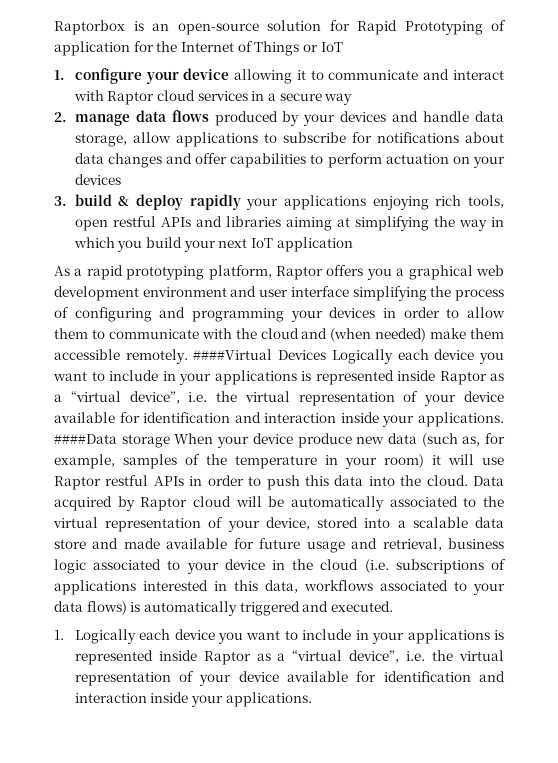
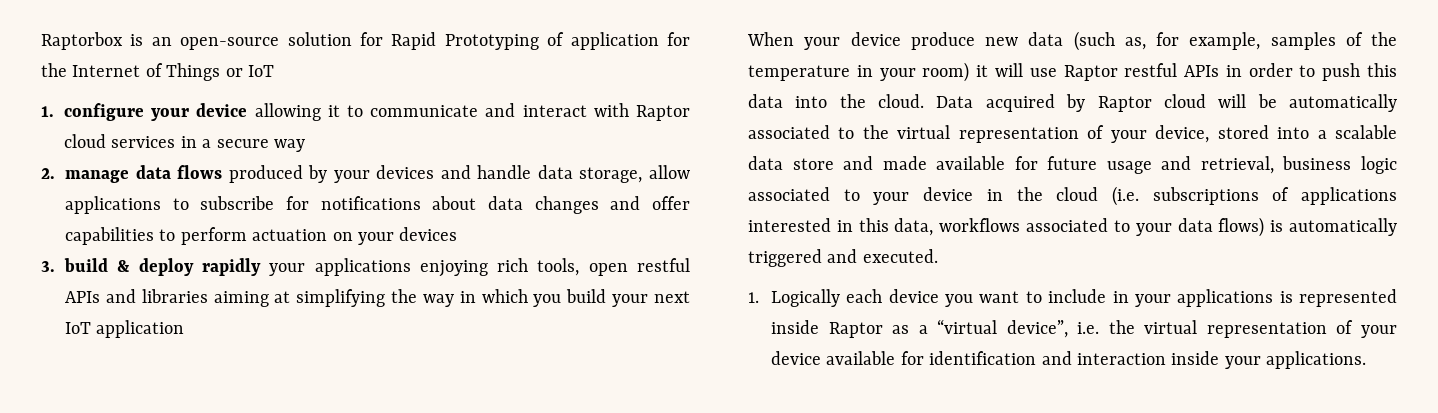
- As a rapid prototyping platform, Raptor offers you a graphical web development environment and user interface simplifying the process of configuring and programming your devices in order to allow them to communicate with the cloud and (when needed) make them accessible remotely. ####Virtual Devices Logically each device you want to include in your applications is represented inside Raptor as a “virtual device”, i.e. the virtual representation of your device available for identification and interaction inside your applications. ####Data storage When your device produce new data (such as, for example, samples of the temperature in your room) it will use Raptor restful APIs in order to push this data into the cloud.
+ When your device produce new data (such as, for example, samples of the temperature in your room) it will use Raptor restful APIs in order to push this data into the cloud.

